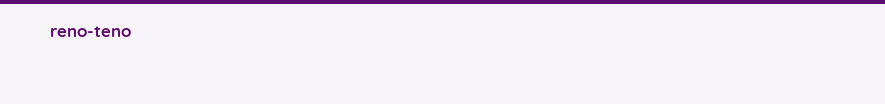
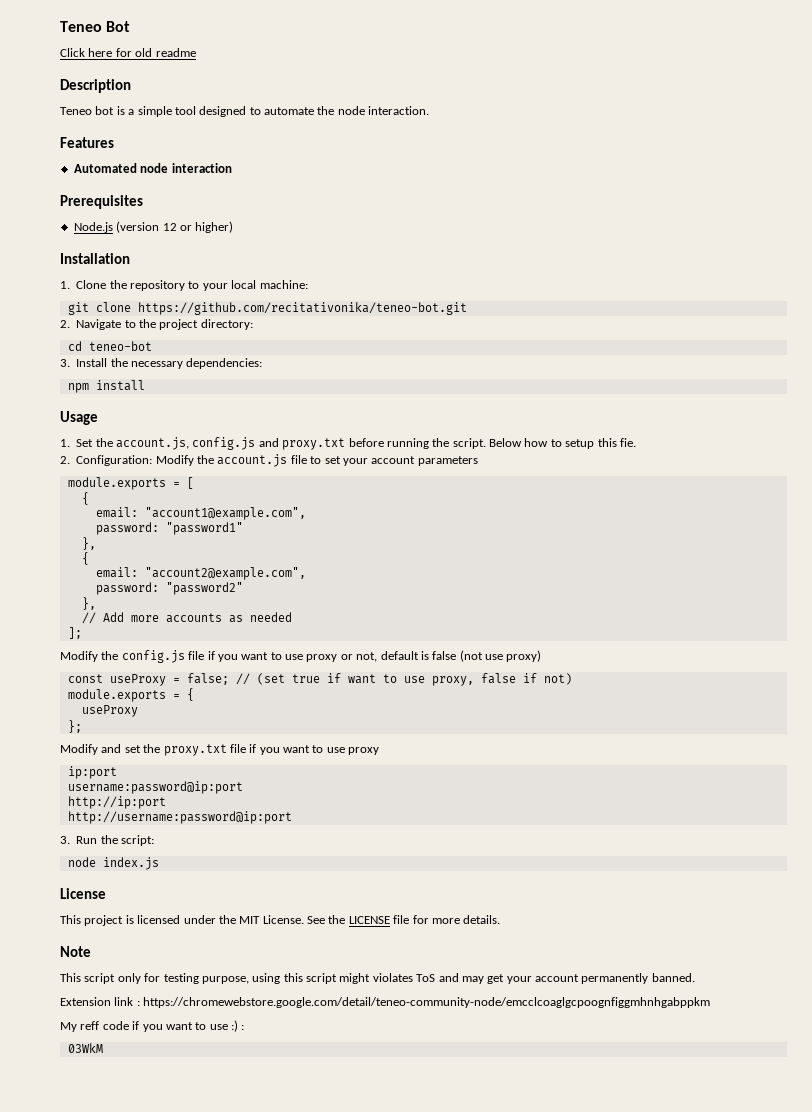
- reno-teno
+ Teneo Bot
+ Click here for old readme
+ Description
+ Teneo bot is a simple tool designed to automate the node interaction.
+ Features
+ Automated node interaction
+ Prerequisites
+ Node.js (version 12 or higher)
+ Installation
+ 1. Clone the repository to your local machine:
+ git clone https://github.com/recitativonika/teneo-bot.git
+ 2. Navigate to the project directory:
+ cd teneo-bot
+ 3. Install the necessary dependencies:
+ npm install
+ Usage
+ 1. Set the account.js, config.js and proxy.txt before running the script. Below how to setup this fie.
+ 2. Configuration: Modify the account.js file to set your account parameters
+ module.exports = [
+ {
+ email: "account1@example.com",
+ password: "password1"
+ },
+ {
+ email: "account2@example.com",
+ password: "password2"
+ },
+ // Add more accounts as needed
+ ];
+ Modify the config.js file if you want to use proxy or not, default is false (not use proxy)
+ const useProxy = false; // (set true if want to use proxy, false if not)
+ module.exports = {
+ useProxy
+ };
+ Modify and set the proxy.txt file if you want to use proxy
+ ip:port
+ username:password@ip:port
+ http://ip:port
+ http://username:password@ip:port
+ 3. Run the script:
+ node index.js
+ License
+ This project is licensed under the MIT License. See the LICENSE file for more details.
+ Note
+ This script only for testing purpose, using this script might violates ToS and may get your account permanently banned.
+ Extension link : https://chromewebstore.google.com/detail/teneo-community-node/emcclcoaglgcpoognfiggmhnhgabppkm
+ My reff code if you want to use :) :
+ 03WkM

